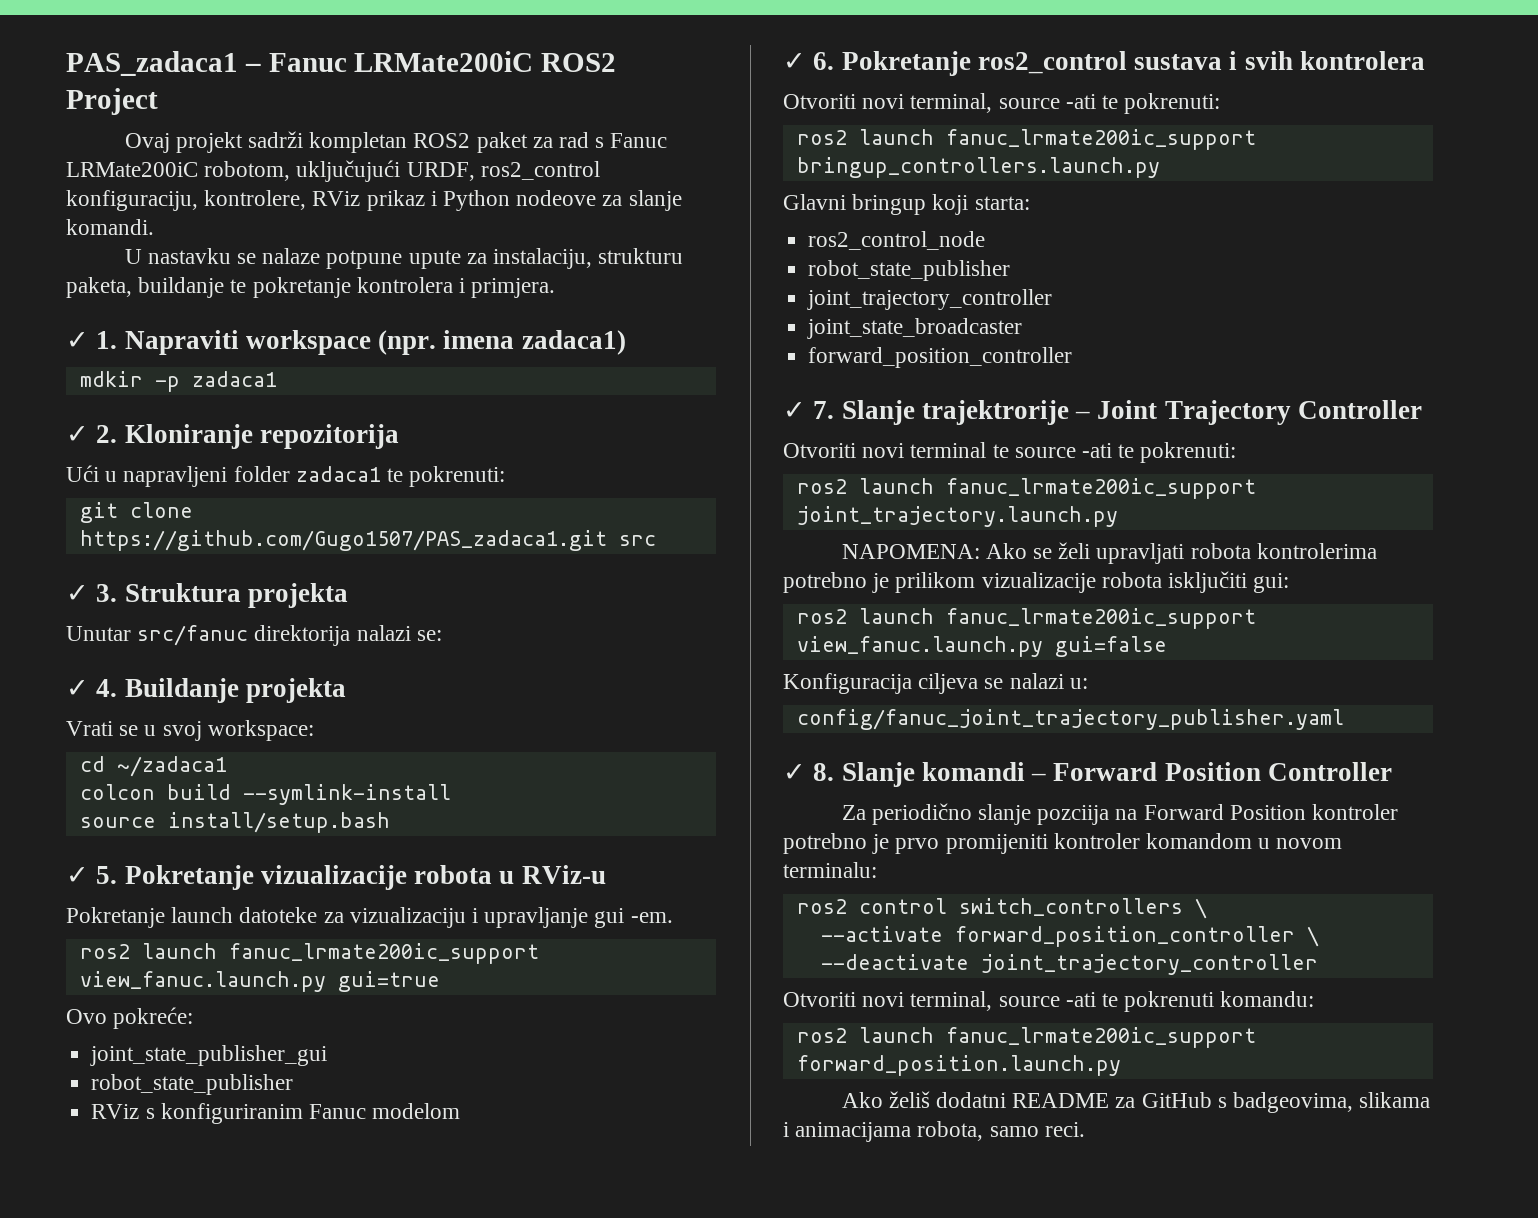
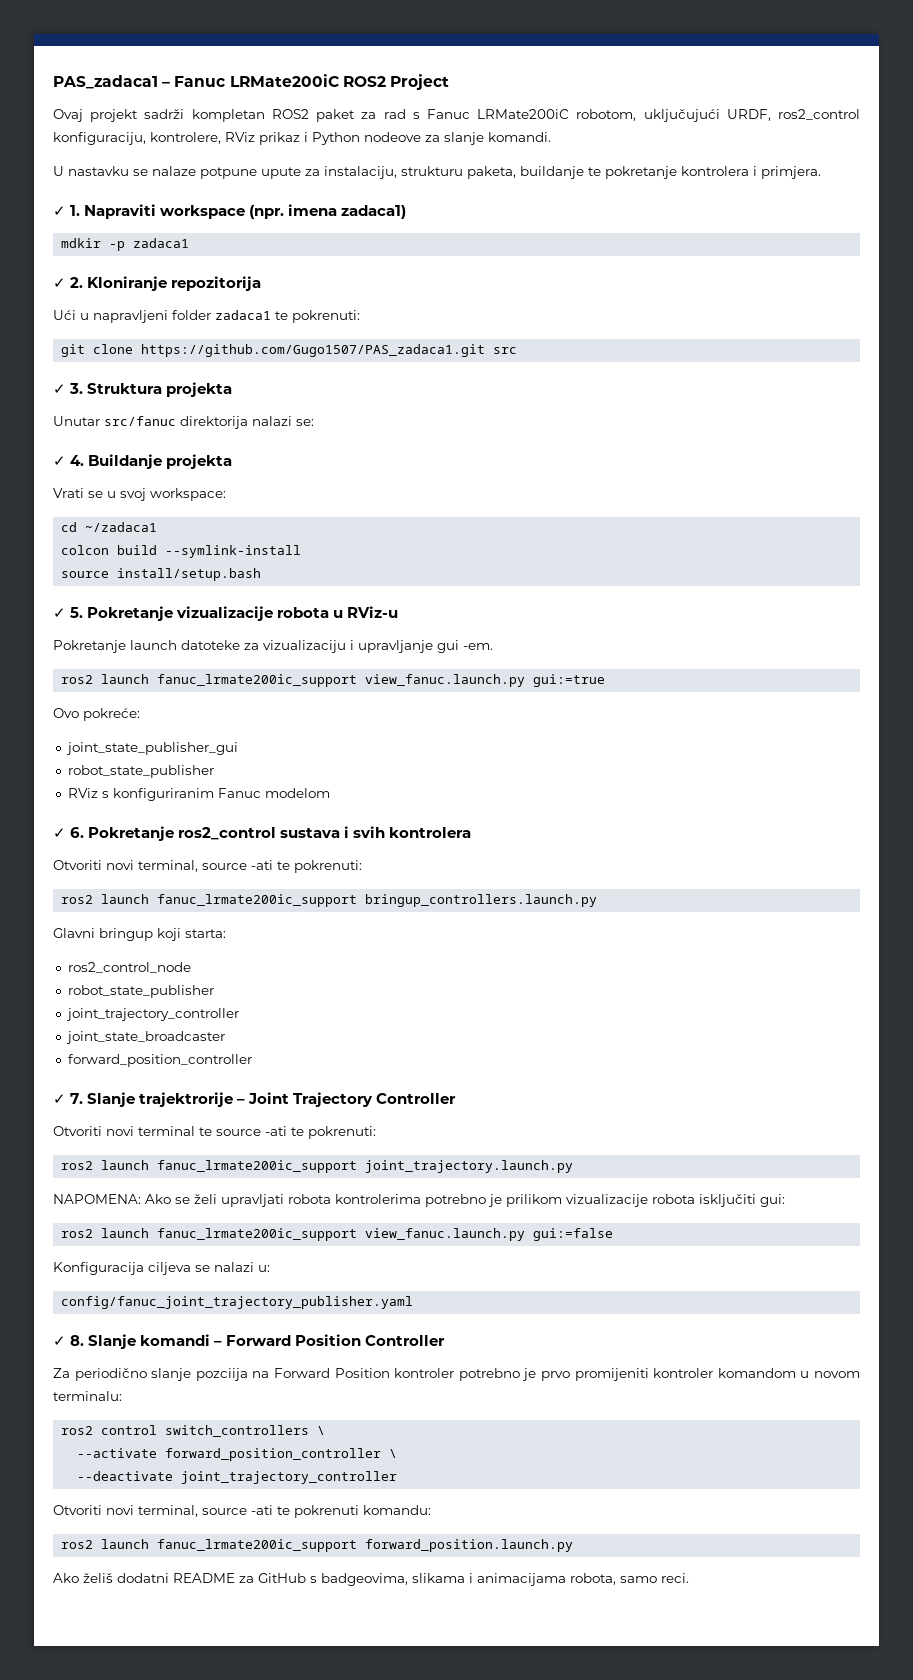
- ros2 launch fanuc_lrmate200ic_support view_fanuc.launch.py gui=true
+ ros2 launch fanuc_lrmate200ic_support view_fanuc.launch.py gui:=true
- ros2 launch fanuc_lrmate200ic_support view_fanuc.launch.py gui=false
+ ros2 launch fanuc_lrmate200ic_support view_fanuc.launch.py gui:=false

